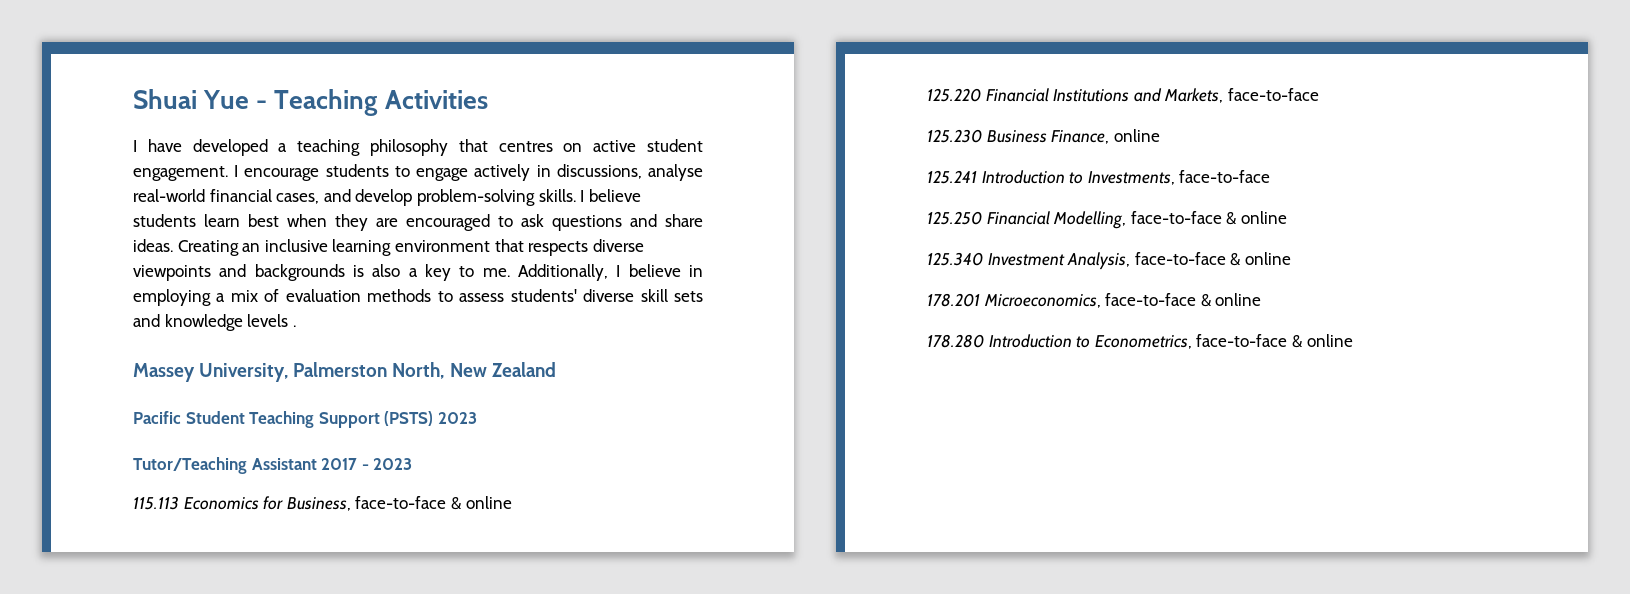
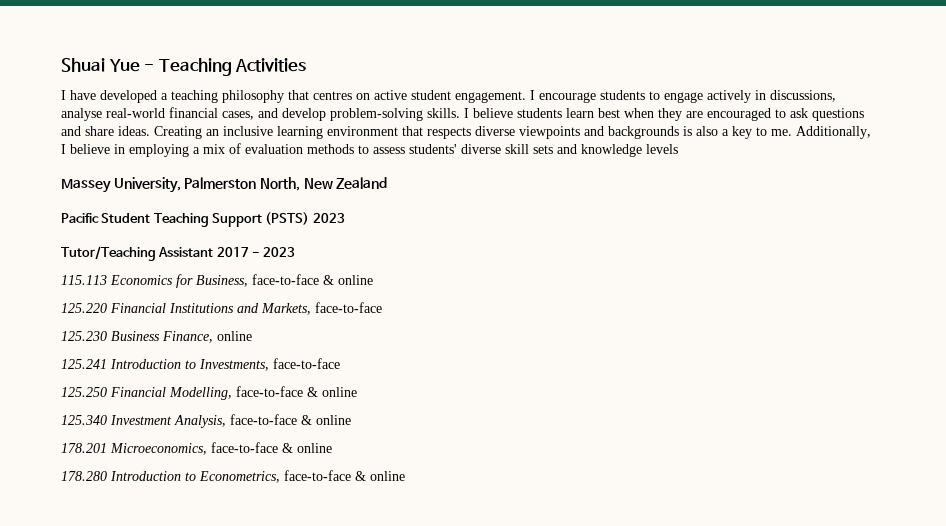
- Additionally, I believe in employing a mix of evaluation methods to assess students' diverse skill sets and knowledge levels .
+ Additionally, I believe in employing a mix of evaluation methods to assess students' diverse skill sets and knowledge levels

